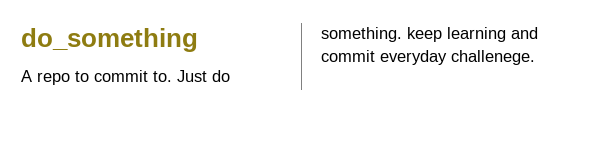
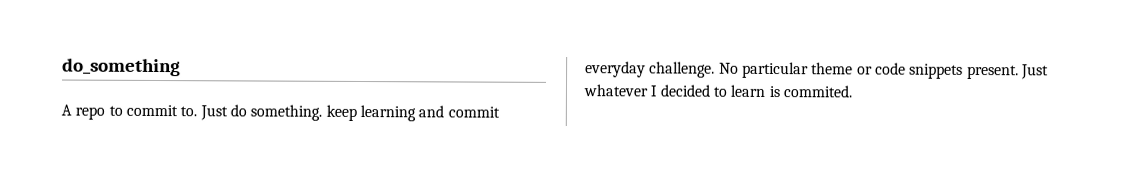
- Just do something. keep learning and commit everyday challenege.
+ Just do something. keep learning and commit everyday challenge. No particular theme or code snippets present. Just whatever I decided to learn is commited.

